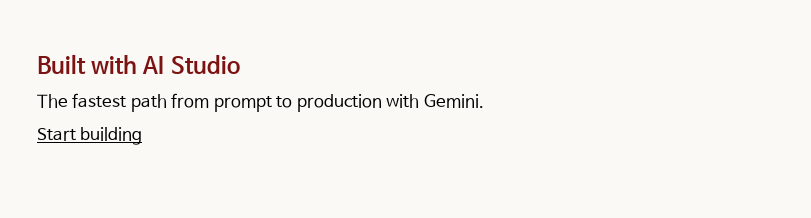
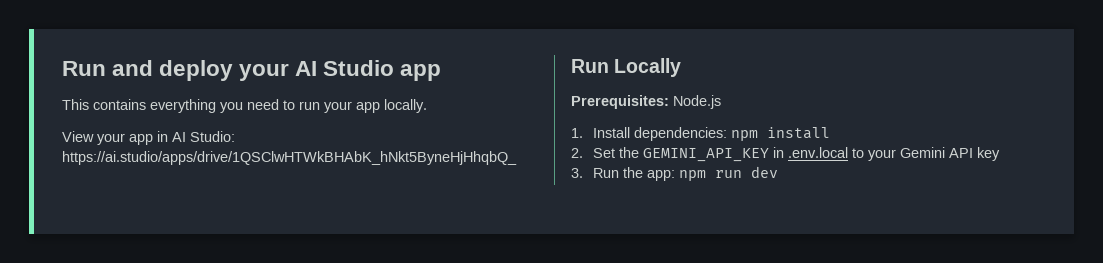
- Built with AI Studio
- The fastest path from prompt to production with Gemini.
- Start building
+ Run and deploy your AI Studio app
+ This contains everything you need to run your app locally.
+ View your app in AI Studio: https://ai.studio/apps/drive/1QSClwHTWkBHAbK_hNkt5ByneHjHhqbQ_
+ Run Locally
+ Prerequisites: Node.js
+ 1. Install dependencies: npm install
+ 2. Set the GEMINI_API_KEY in .env.local to your Gemini API key
+ 3. Run the app: npm run dev

